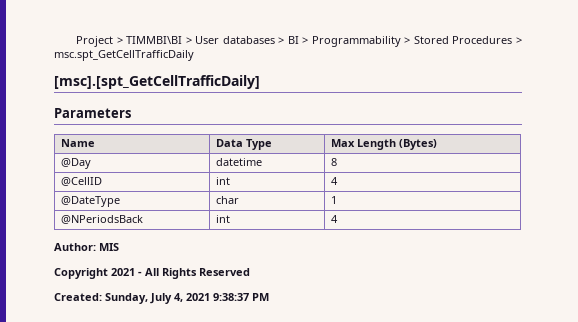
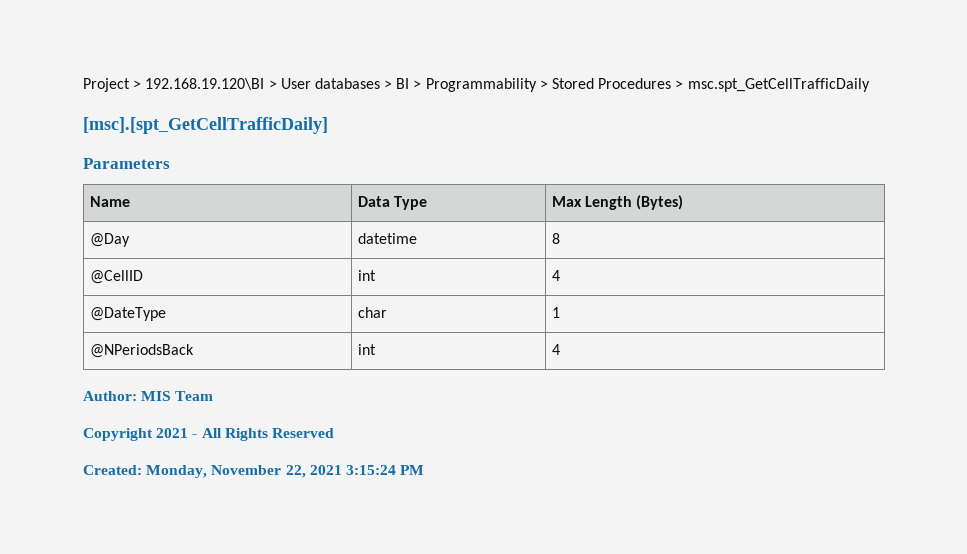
- Project > TIMMBI\BI > User databases > BI > Programmability > Stored Procedures > msc.spt_GetCellTrafficDaily
+ Project > 192.168.19.120\BI > User databases > BI > Programmability > Stored Procedures > msc.spt_GetCellTrafficDaily
- Author: MIS
+ Author: MIS Team
- Created: Sunday, July 4, 2021 9:38:37 PM
+ Created: Monday, November 22, 2021 3:15:24 PM

